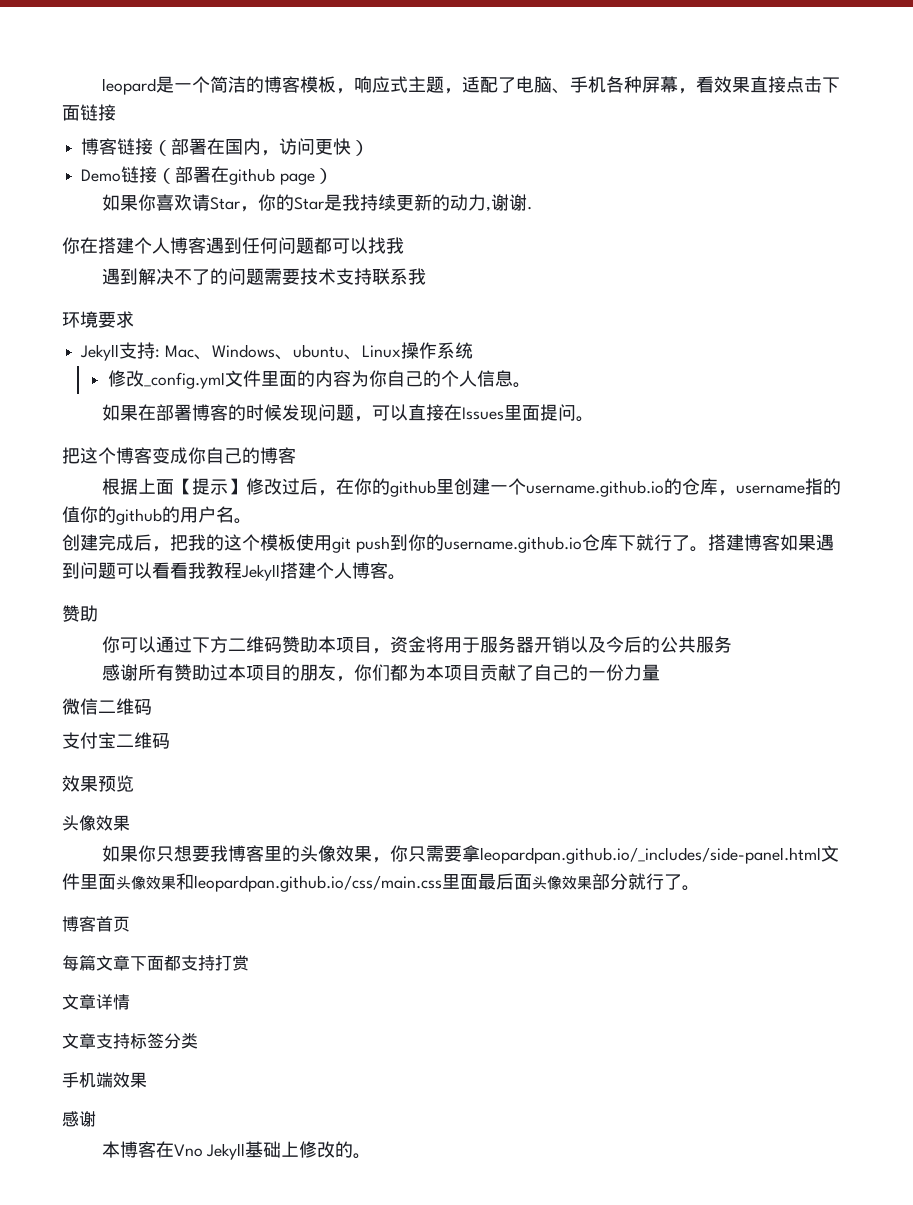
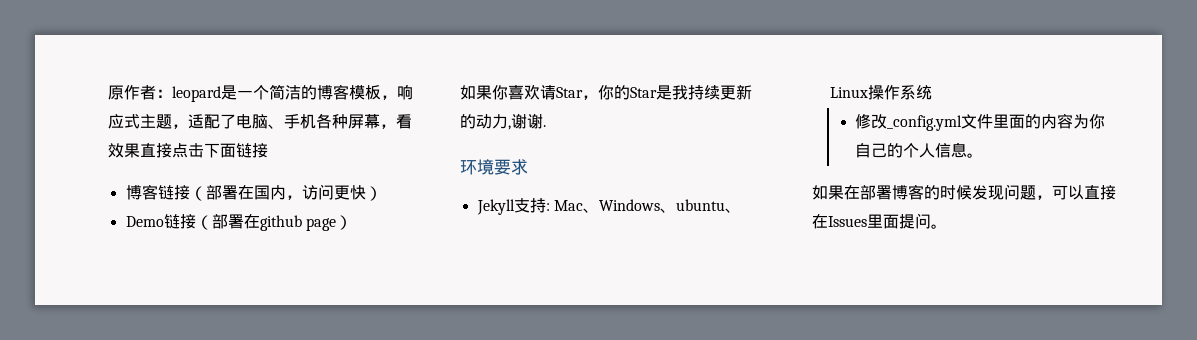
- leopard是一个简洁的博客模板，响应式主题，适配了电脑、手机各种屏幕，看效果直接点击下面链接
+ 原作者：leopard是一个简洁的博客模板，响应式主题，适配了电脑、手机各种屏幕，看效果直接点击下面链接
- 你在搭建个人博客遇到任何问题都可以找我
- 遇到解决不了的问题需要技术支持联系我
- 把这个博客变成你自己的博客
- 根据上面【提示】修改过后，在你的github里创建一个username.github.io的仓库，username指的值你的github的用户名。
- 创建完成后，把我的这个模板使用git push到你的username.github.io仓库下就行了。搭建博客如果遇到问题可以看看我教程Jekyll搭建个人博客。
- 赞助
- 你可以通过下方二维码赞助本项目，资金将用于服务器开销以及今后的公共服务
- 感谢所有赞助过本项目的朋友，你们都为本项目贡献了自己的一份力量
- 微信二维码
- 支付宝二维码
- 效果预览
- 头像效果
- 如果你只想要我博客里的头像效果，你只需要拿leopardpan.github.io/_includes/side-panel.html文件里面头像效果和leopardpan.github.io/css/main.css里面最后面头像效果部分就行了。
- 博客首页
- 每篇文章下面都支持打赏
- 文章详情
- 文章支持标签分类
- 手机端效果
- 感谢
- 本博客在Vno Jekyll基础上修改的。

